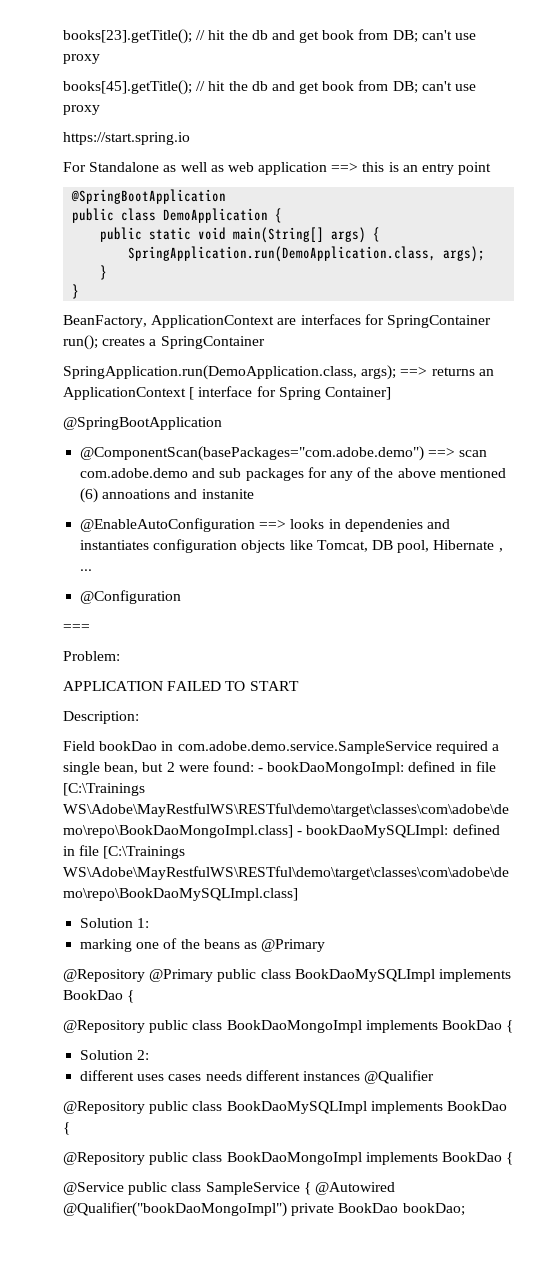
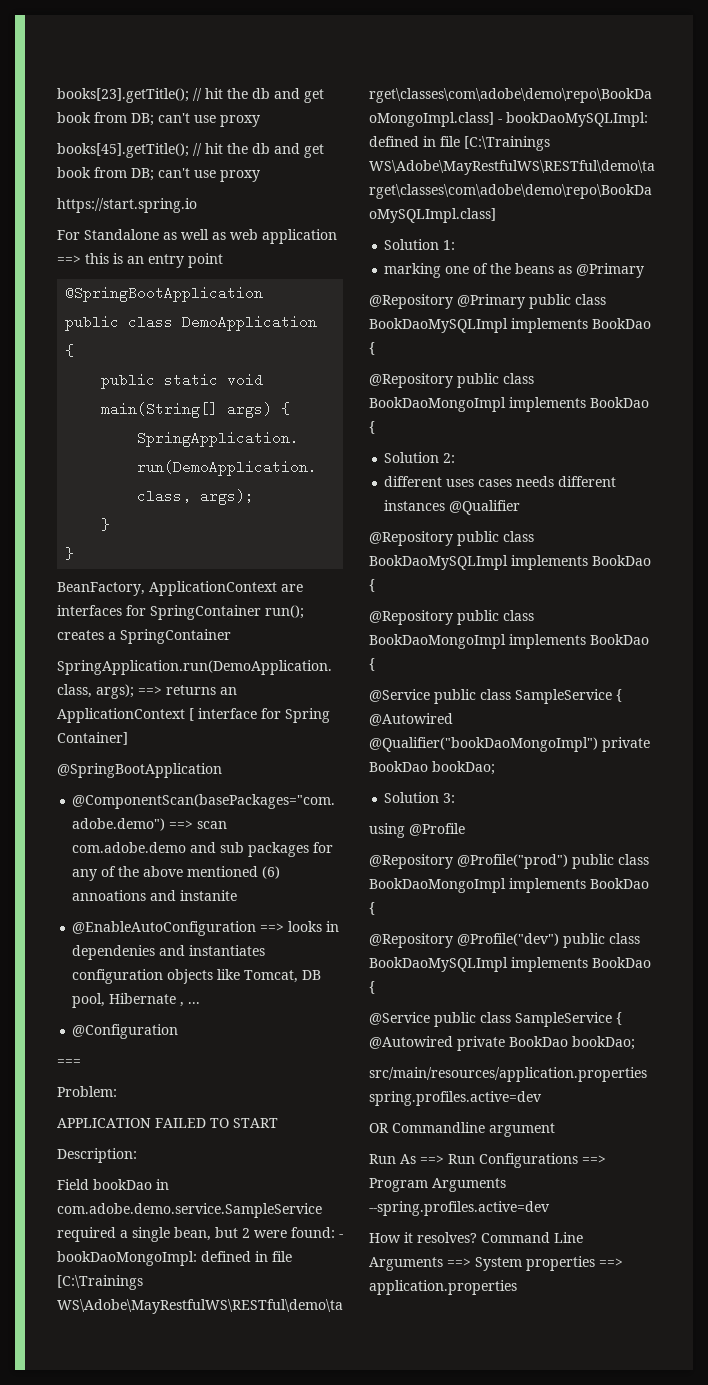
+ Solution 3:
+ using @Profile
+ @Repository @Profile("prod") public class BookDaoMongoImpl implements BookDao {
+ @Repository @Profile("dev") public class BookDaoMySQLImpl implements BookDao {
+ @Service public class SampleService { @Autowired private BookDao bookDao;
+ src/main/resources/application.properties spring.profiles.active=dev
+ OR Commandline argument
+ Run As ==> Run Configurations ==> Program Arguments --spring.profiles.active=dev
+ How it resolves? Command Line Arguments ==> System properties ==> application.properties

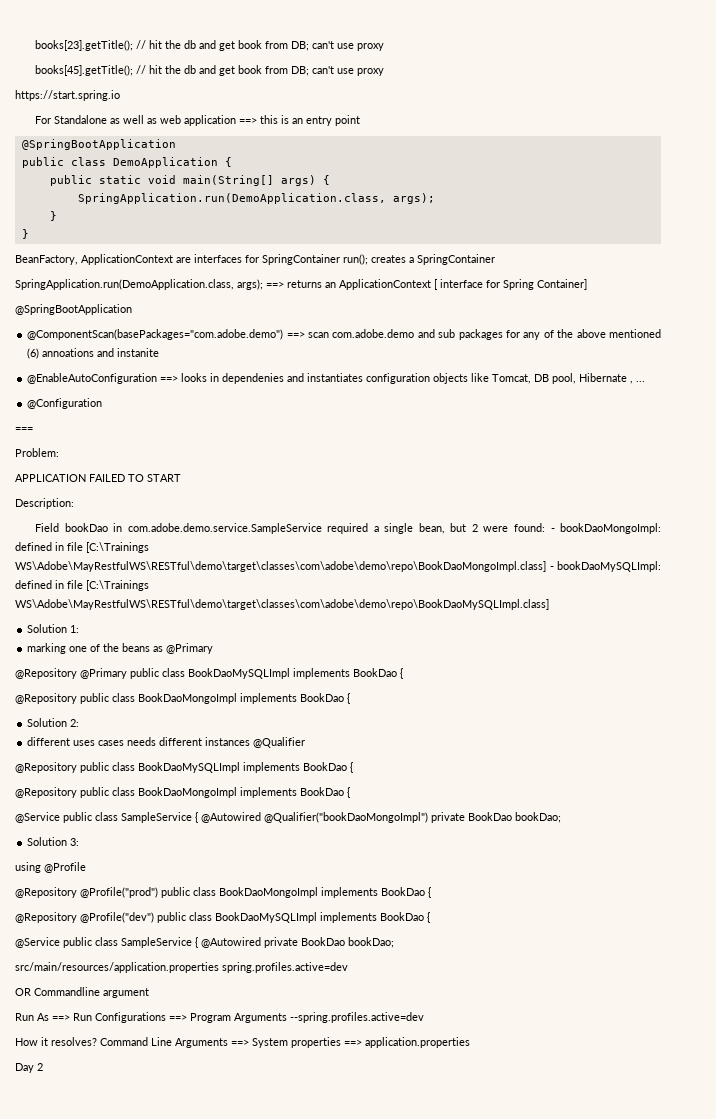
+ Day 2

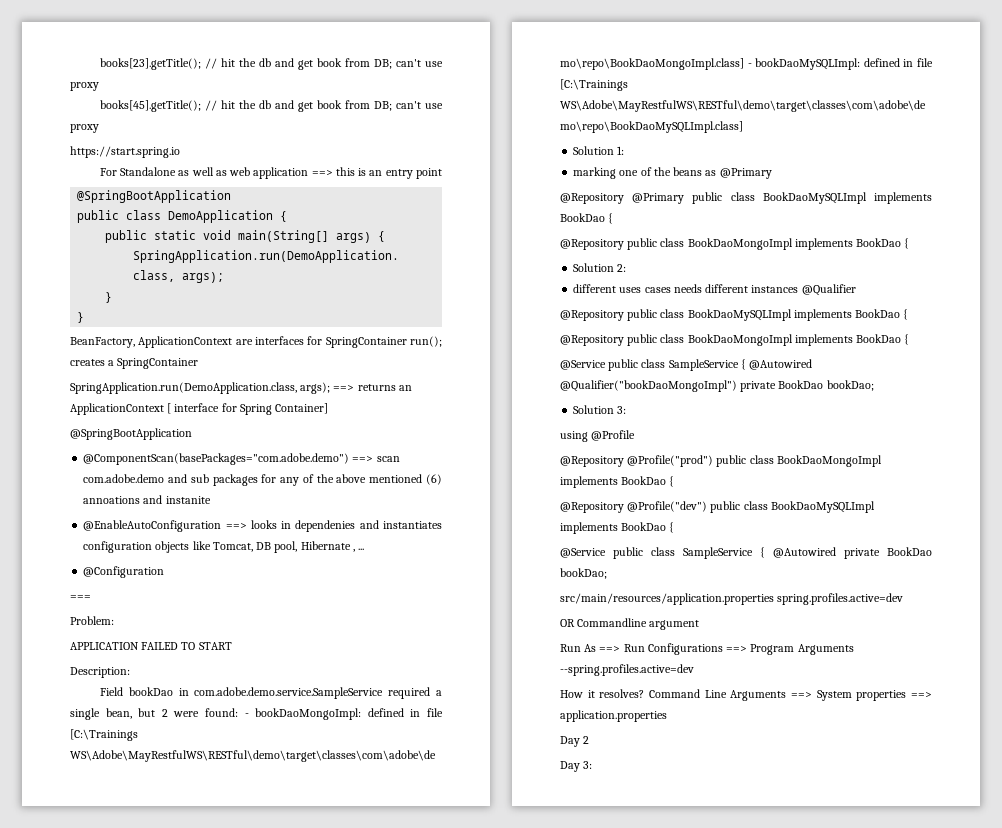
+ Day 3:

